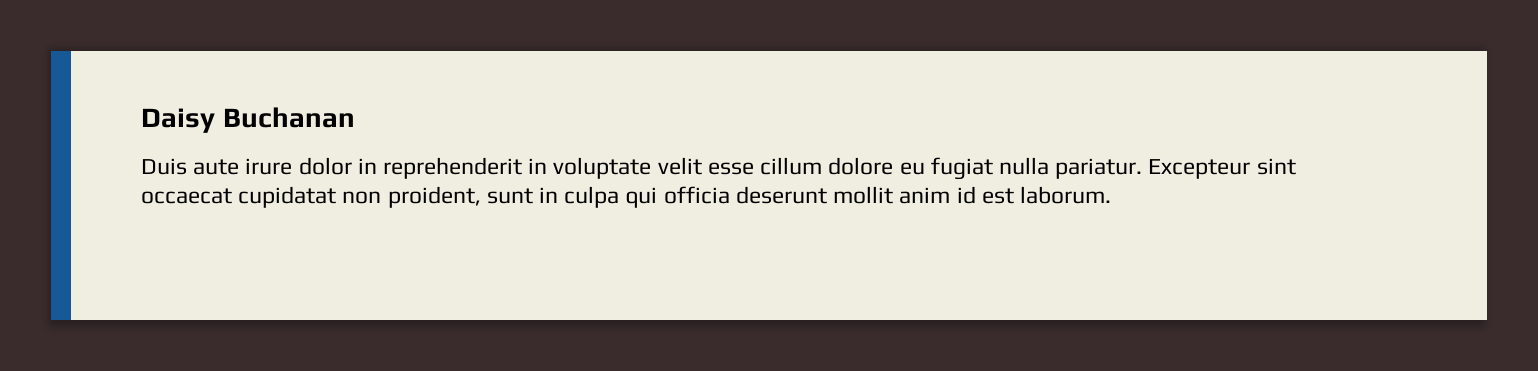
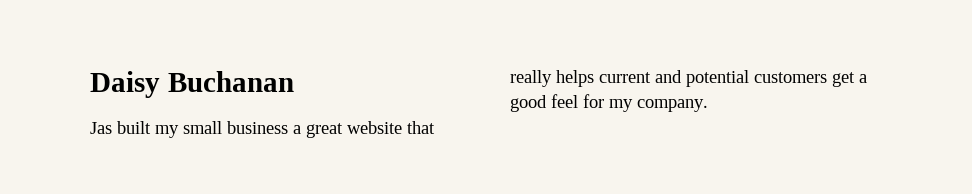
- Duis aute irure dolor in reprehenderit in voluptate velit esse cillum dolore eu fugiat nulla pariatur. Excepteur sint occaecat cupidatat non proident, sunt in culpa qui officia deserunt mollit anim id est laborum.
+ Jas built my small business a great website that really helps current and potential customers get a good feel for my company.

